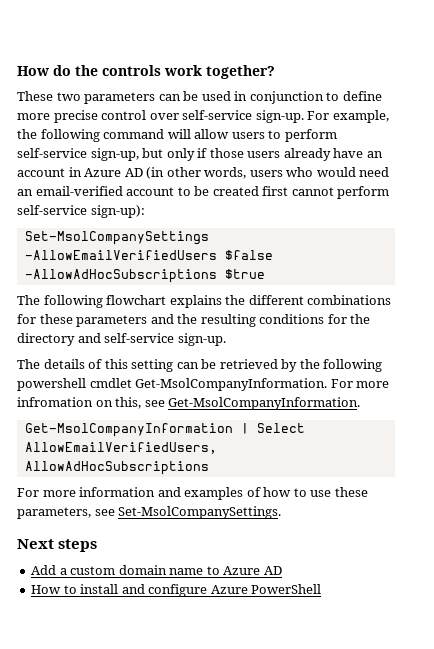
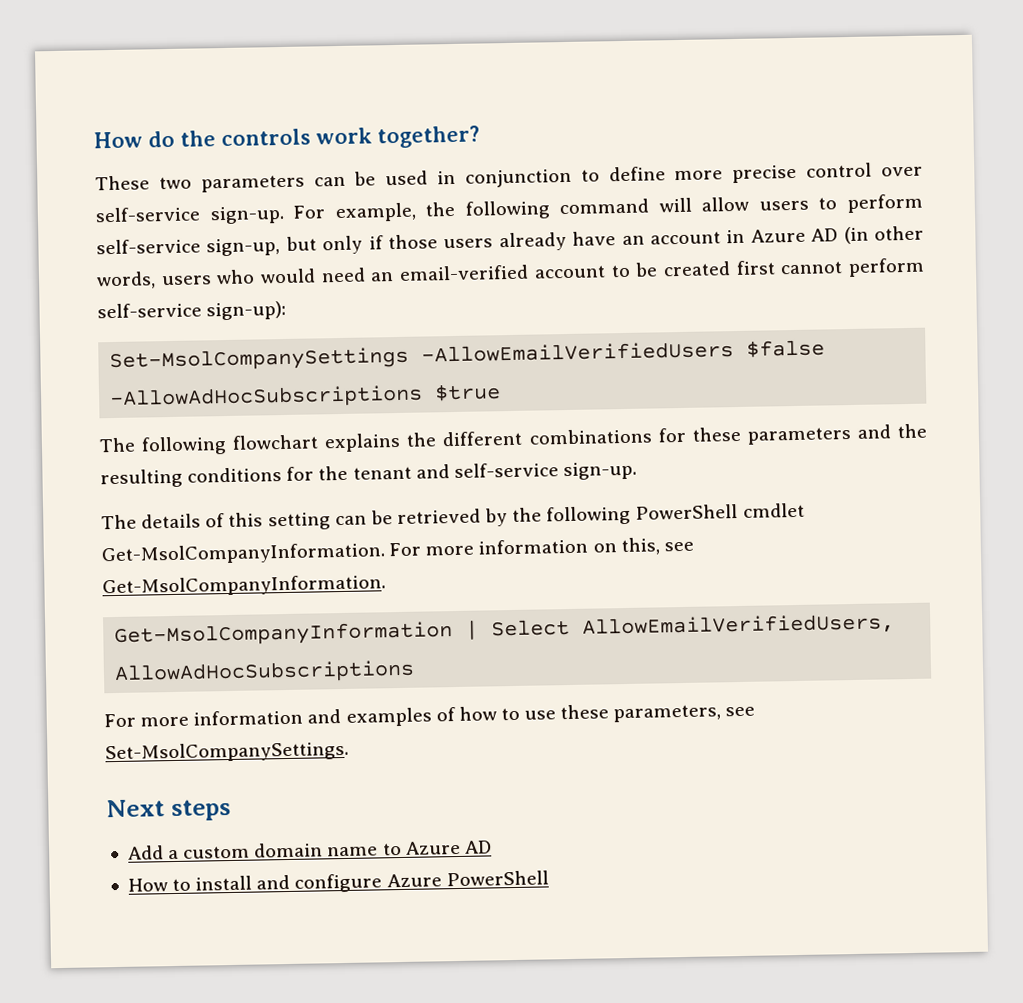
- The following flowchart explains the different combinations for these parameters and the resulting conditions for the directory and self-service sign-up.
+ The following flowchart explains the different combinations for these parameters and the resulting conditions for the tenant and self-service sign-up.
- The details of this setting can be retrieved by the following powershell cmdlet Get-MsolCompanyInformation.
+ The details of this setting can be retrieved by the following PowerShell cmdlet Get-MsolCompanyInformation.
- For more infromation on this, see Get-MsolCompanyInformation.
+ For more information on this, see Get-MsolCompanyInformation.

